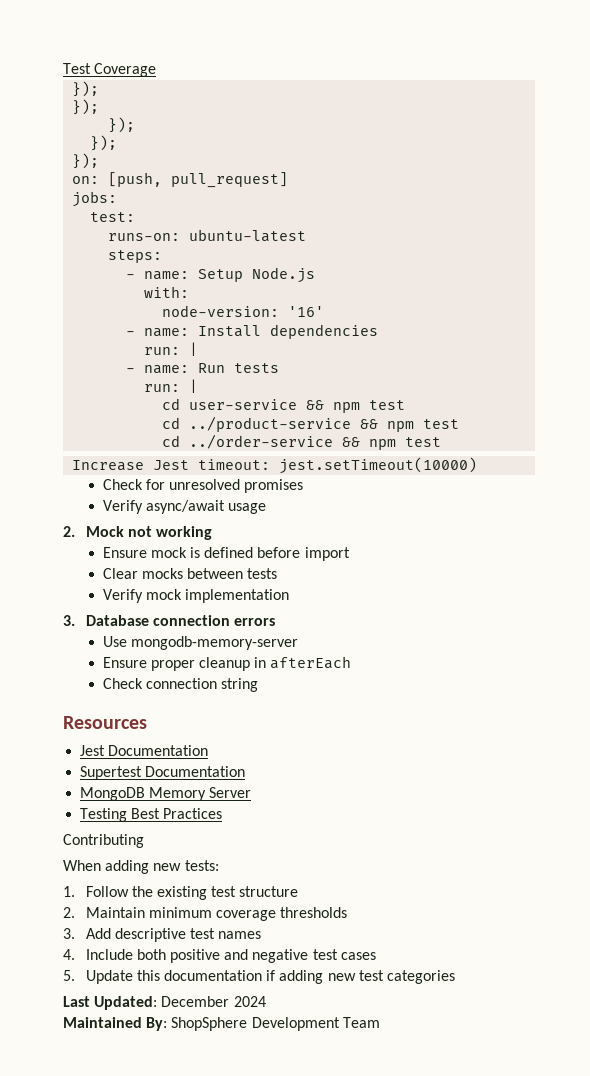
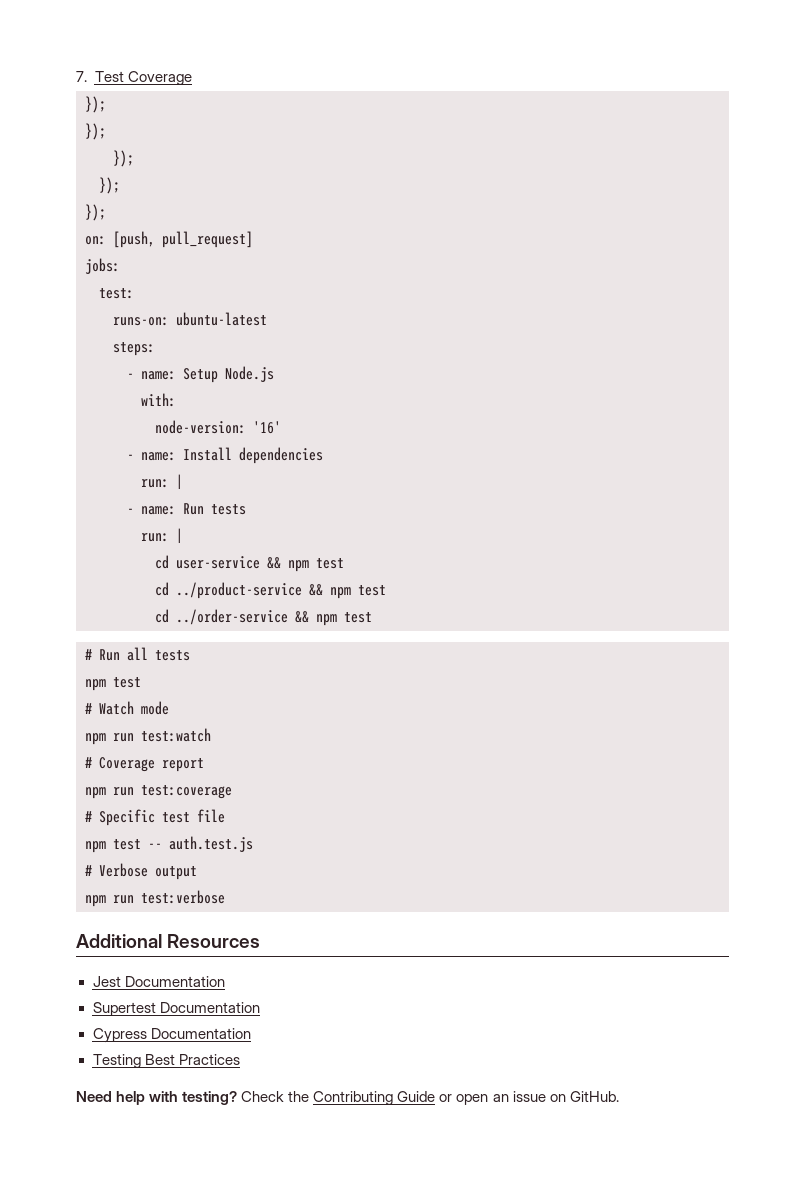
- Test Coverage
+ 7. Test Coverage
- Increase Jest timeout: jest.setTimeout(10000)
- Check for unresolved promises
- Verify async/await usage
- 2. Mock not working
- Ensure mock is defined before import
- Clear mocks between tests
- Verify mock implementation
- 3. Database connection errors
- Use mongodb-memory-server
- Ensure proper cleanup in afterEach
- Check connection string
- Resources
+ # Run all tests
+ npm test
+ # Watch mode
+ npm run test:watch
+ # Coverage report
+ npm run test:coverage
+ # Specific test file
+ npm test -- auth.test.js
+ # Verbose output
+ npm run test:verbose
+ Additional Resources
- MongoDB Memory Server
+ Cypress Documentation
- Contributing
- When adding new tests:
- 1. Follow the existing test structure
- 2. Maintain minimum coverage thresholds
- 3. Add descriptive test names
- 4. Include both positive and negative test cases
- 5. Update this documentation if adding new test categories
- Last Updated: December 2024
- Maintained By: ShopSphere Development Team
+ Need help with testing? Check the Contributing Guide or open an issue on GitHub.

